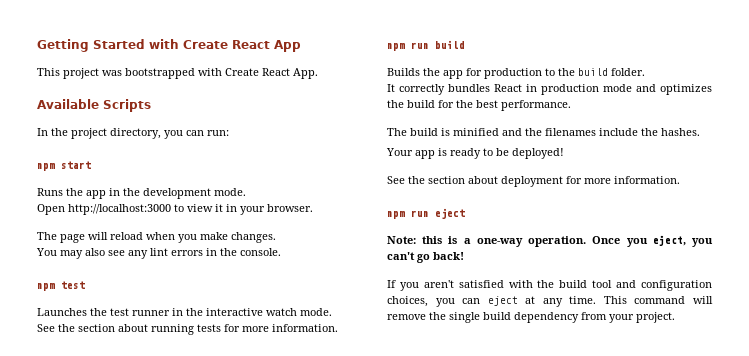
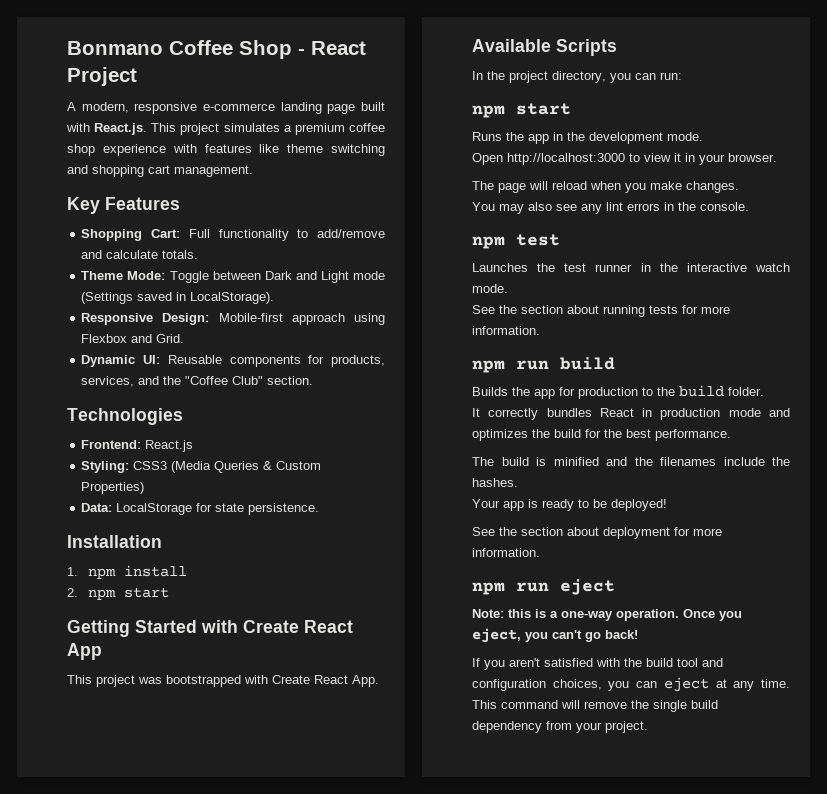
+ Bonmano Coffee Shop - React Project
+ A modern, responsive e-commerce landing page built with React.js. This project simulates a premium coffee shop experience with features like theme switching and shopping cart management.
+ Key Features
+ Shopping Cart: Full functionality to add/remove and calculate totals.
+ Theme Mode: Toggle between Dark and Light mode (Settings saved in LocalStorage).
+ Responsive Design: Mobile-first approach using Flexbox and Grid.
+ Dynamic UI: Reusable components for products, services, and the "Coffee Club" section.
+ Technologies
+ Frontend: React.js
+ Styling: CSS3 (Media Queries & Custom Properties)
+ Data: LocalStorage for state persistence.
+ Installation
+ 1. npm install
+ 2. npm start

